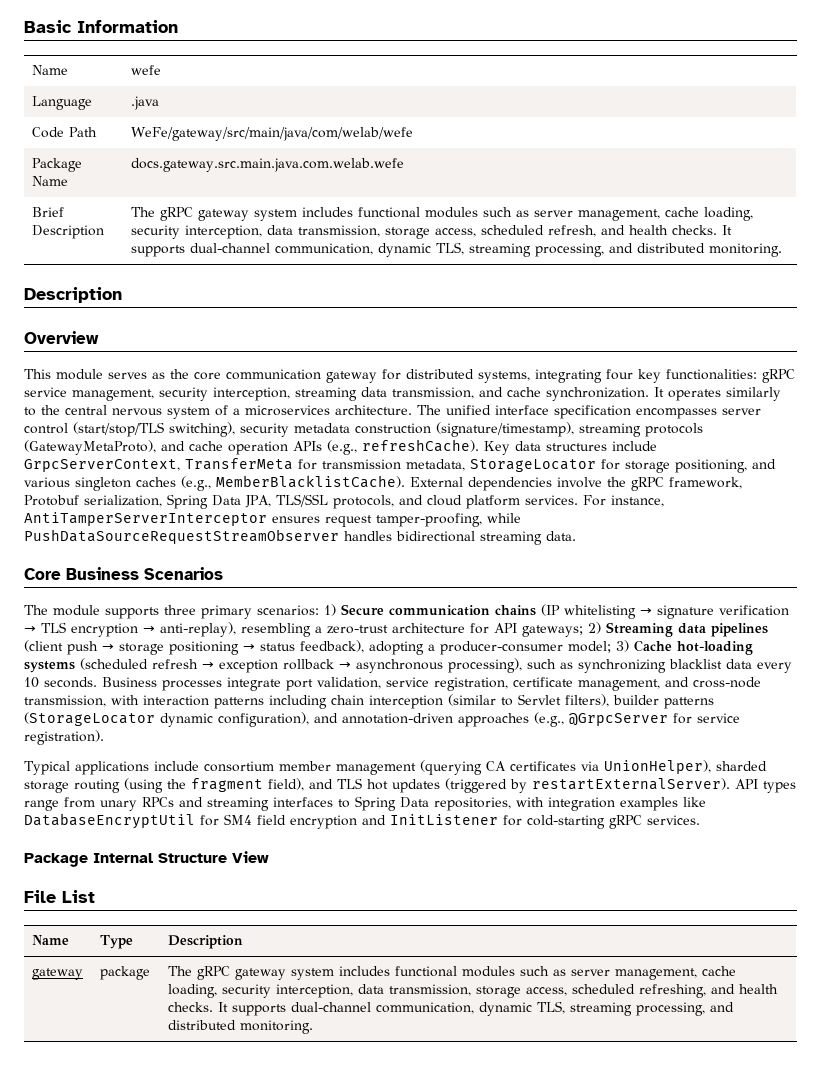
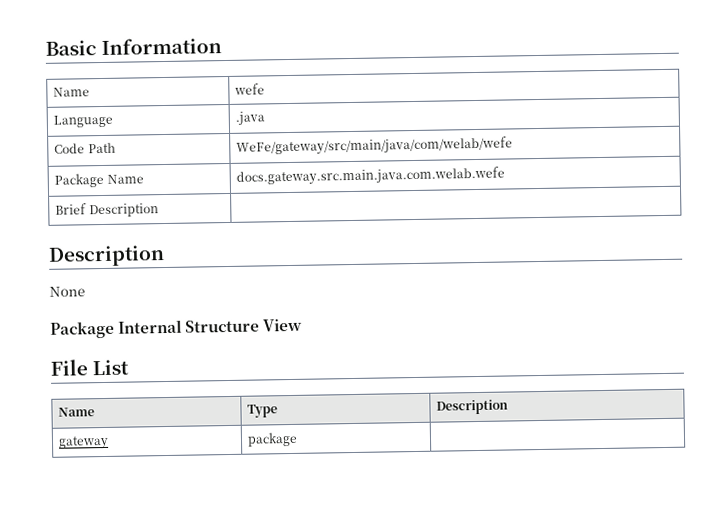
- Brief Description | The gRPC gateway system includes functional modules such as server management, cache loading, security interception, data transmission, storage access, scheduled refresh, and health checks. It supports dual-channel communication, dynamic TLS, streaming processing, and distributed monitoring.
+ Brief Description |
  Description
- Overview
- This module serves as the core communication gateway for distributed systems, integrating four key functionalities: gRPC service management, security interception, streaming data transmission, and cache synchronization. It operates similarly to the central nervous system of a microservices architecture. The unified interface specification encompasses server control (start/stop/TLS switching), security metadata construction (signature/timestamp), streaming protocols (GatewayMetaProto), and cache operation APIs (e.g., refreshCache). Key data structures include GrpcServerContext, TransferMeta for transmission metadata, StorageLocator for storage positioning, and various singleton caches (e.g., MemberBlacklistCache). External dependencies involve the gRPC framework, Protobuf serialization, Spring Data JPA, TLS/SSL protocols, and cloud platform services. For instance, AntiTamperServerInterceptor ensures request tamper-proofing, while PushDataSourceRequestStreamObserver handles bidirectional streaming data.
- Core Business Scenarios
- The module supports three primary scenarios: 1) Secure communication chains (IP whitelisting → signature verification → TLS encryption → anti-replay), resembling a zero-trust architecture for API gateways; 2) Streaming data pipelines (client push → storage positioning → status feedback), adopting a producer-consumer model; 3) Cache hot-loading systems (scheduled refresh → exception rollback → asynchronous processing), such as synchronizing blacklist data every 10 seconds. Business processes integrate port validation, service registration, certificate management, and cross-node transmission, with interaction patterns including chain interception (similar to Servlet filters), builder patterns (StorageLocator dynamic configuration), and annotation-driven approaches (e.g., @GrpcServer for service registration).
- Typical applications include consortium member management (querying CA certificates via UnionHelper), sharded storage routing (using the fragment field), and TLS hot updates (triggered by restartExternalServer). API types range from unary RPCs and streaming interfaces to Spring Data repositories, with integration examples like DatabaseEncryptUtil for SM4 field encryption and InitListener for cold-starting gRPC services.
+ None
- gateway | package | The gRPC gateway system includes functional modules such as server management, cache loading, security interception, data transmission, storage access, scheduled refreshing, and health checks. It supports dual-channel communication, dynamic TLS, streaming processing, and distributed monitoring.
+ gateway | package |

